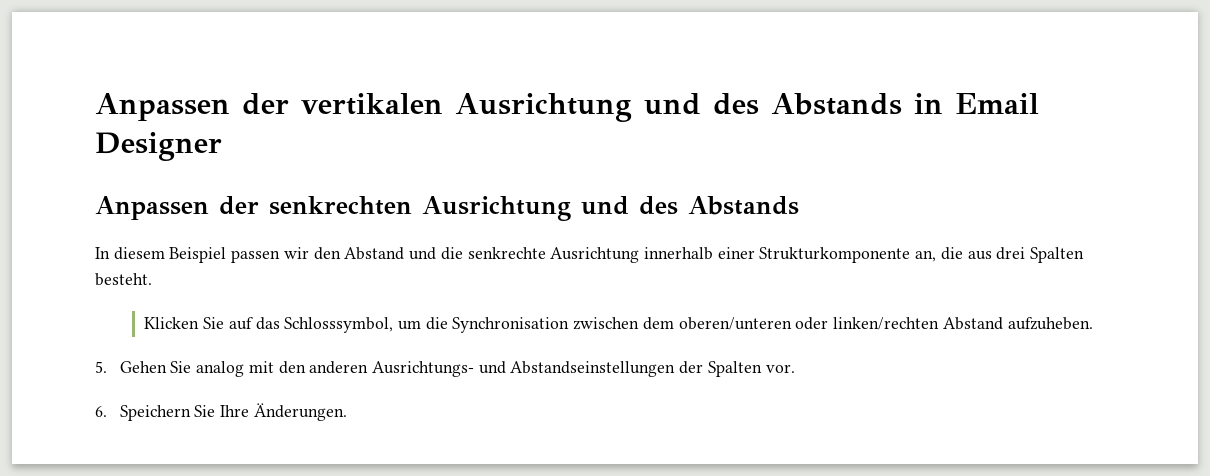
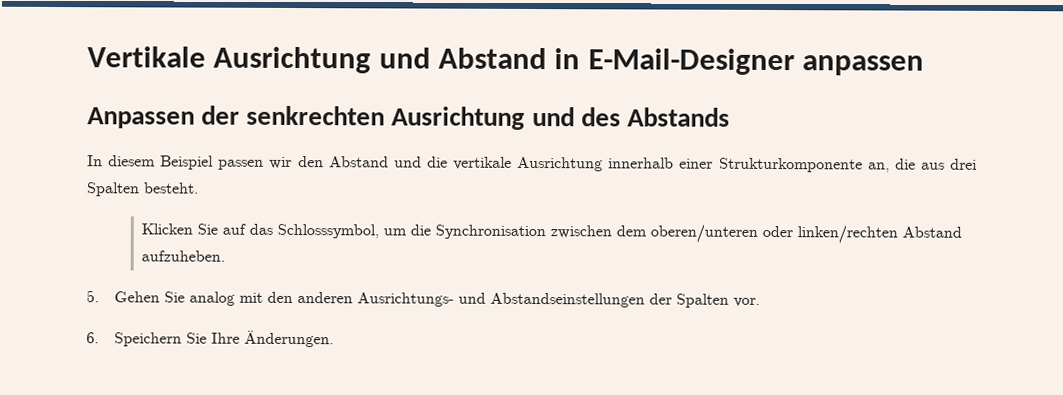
- Anpassen der vertikalen Ausrichtung und des Abstands in Email Designer
+ Vertikale Ausrichtung und Abstand in E-Mail-Designer anpassen
- In diesem Beispiel passen wir den Abstand und die senkrechte Ausrichtung innerhalb einer Strukturkomponente an, die aus drei Spalten besteht.
+ In diesem Beispiel passen wir den Abstand und die vertikale Ausrichtung innerhalb einer Strukturkomponente an, die aus drei Spalten besteht.

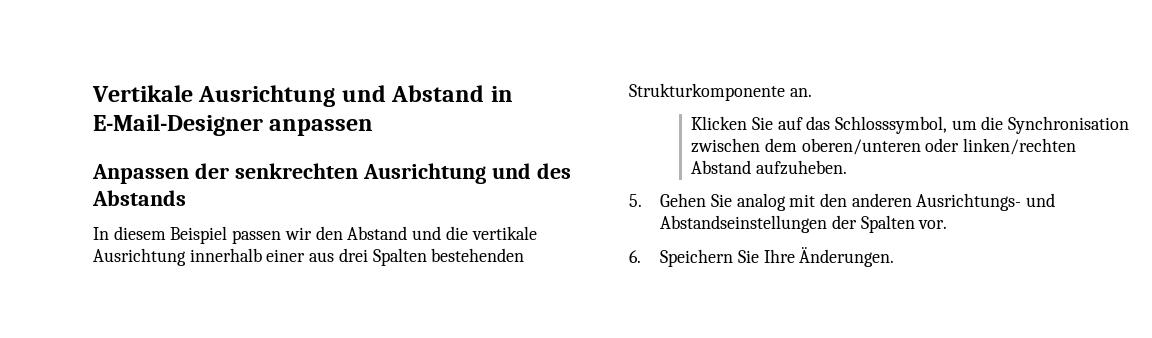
- In diesem Beispiel passen wir den Abstand und die vertikale Ausrichtung innerhalb einer Strukturkomponente an, die aus drei Spalten besteht.
+ In diesem Beispiel passen wir den Abstand und die vertikale Ausrichtung innerhalb einer aus drei Spalten bestehenden Strukturkomponente an.

